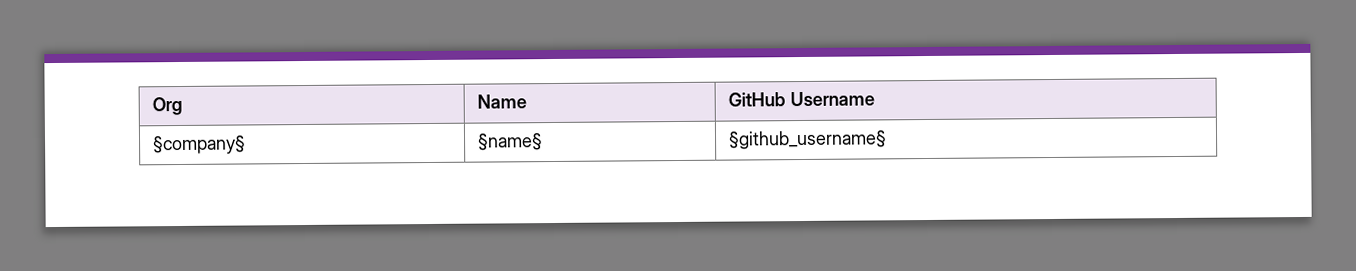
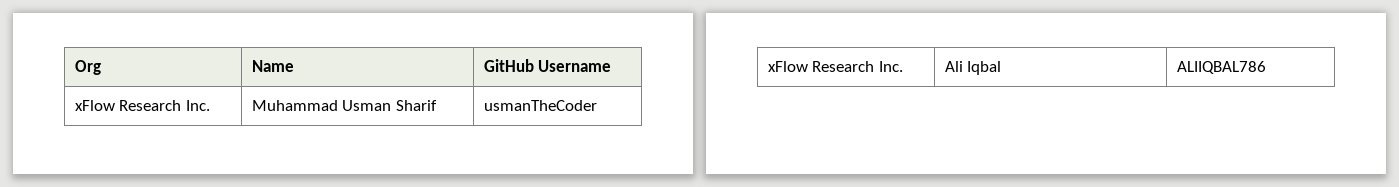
- §company§ | §name§ | §github_username§
+ xFlow Research Inc. | Muhammad Usman Sharif | usmanTheCoder
+ xFlow Research Inc. | Ali Iqbal | ALIIQBAL786

